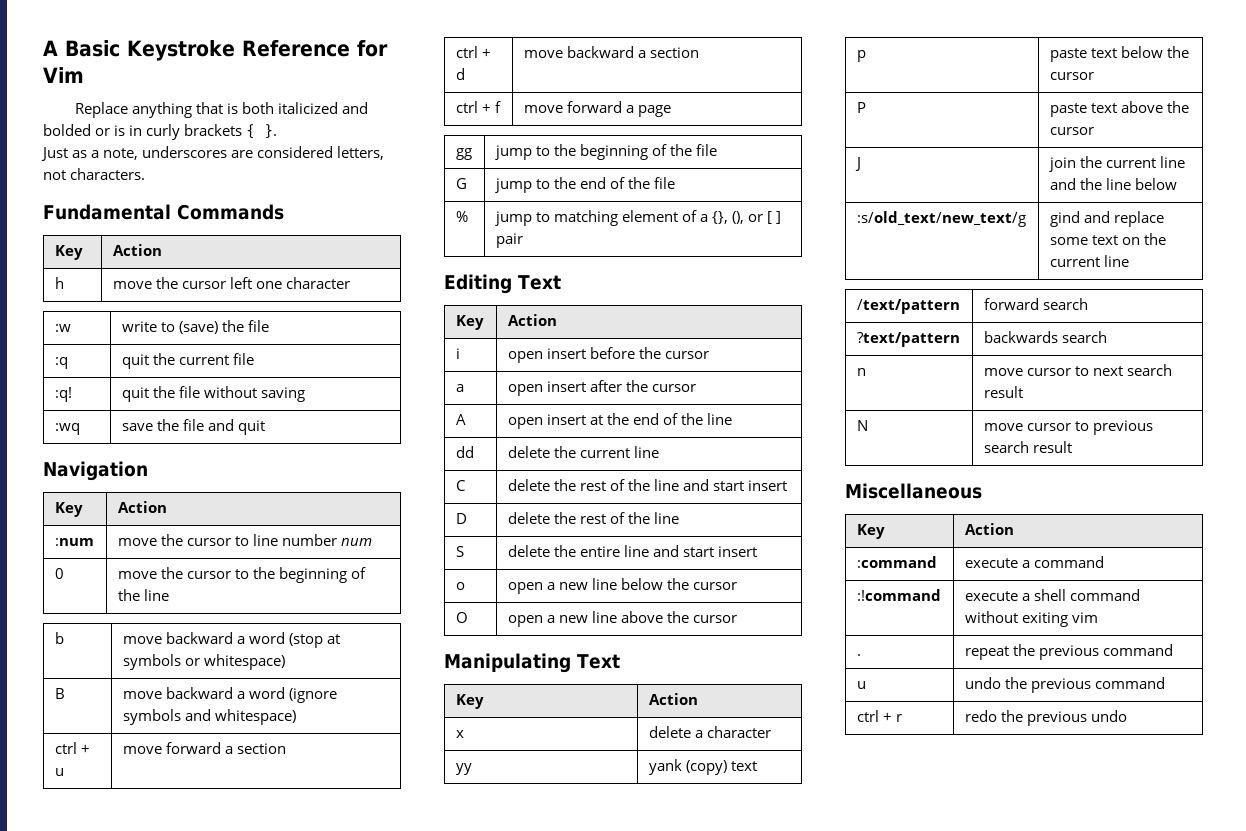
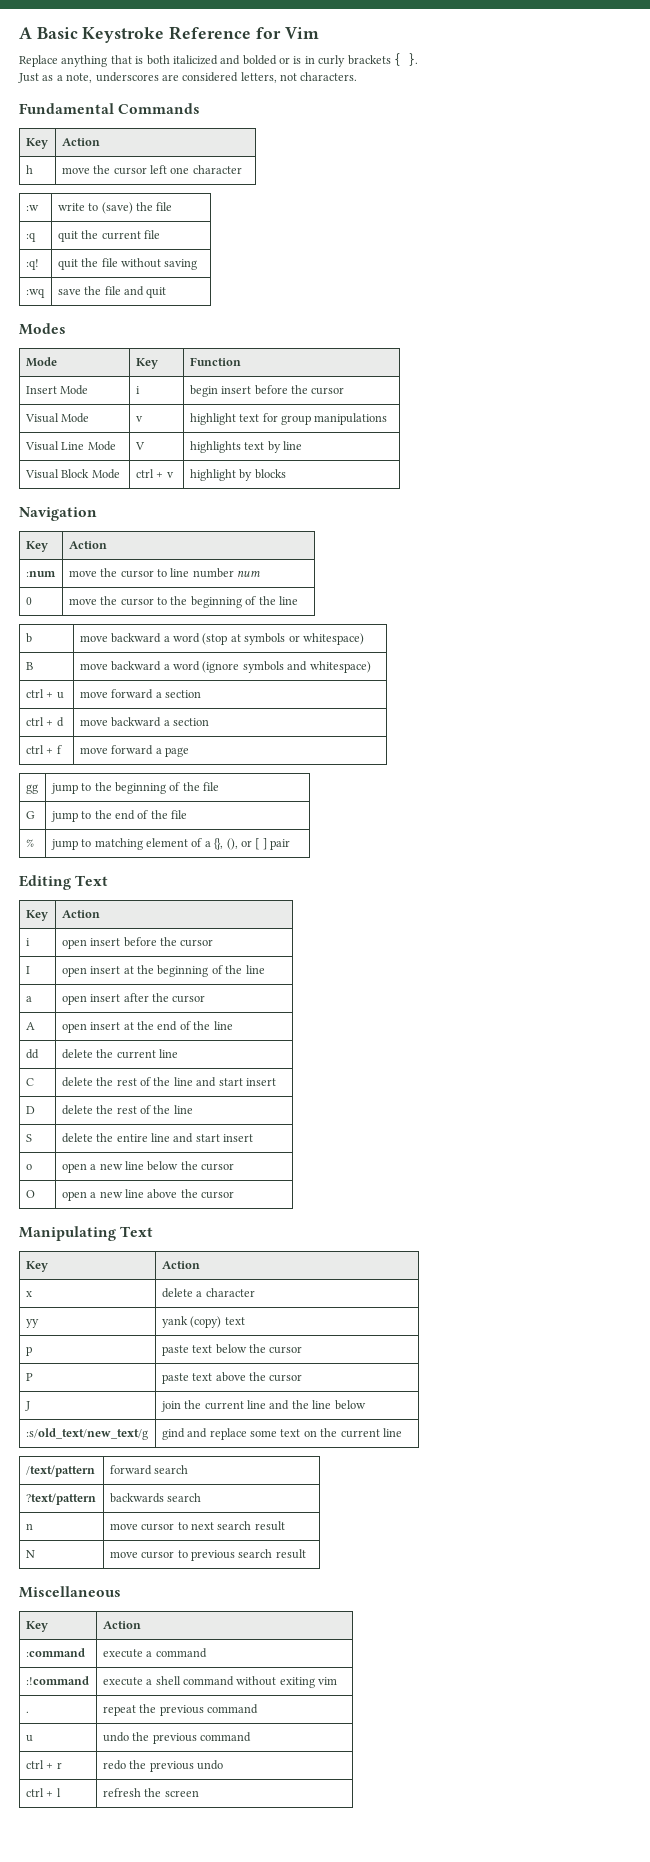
+ Modes
+ Mode | Key | Function
+ Insert Mode | i | begin insert before the cursor
+ Visual Mode | v | highlight text for group manipulations
+ Visual Line Mode | V | highlights text by line
+ Visual Block Mode | ctrl + v | highlight by blocks
+ I | open insert at the beginning of the line
+ ctrl + l | refresh the screen

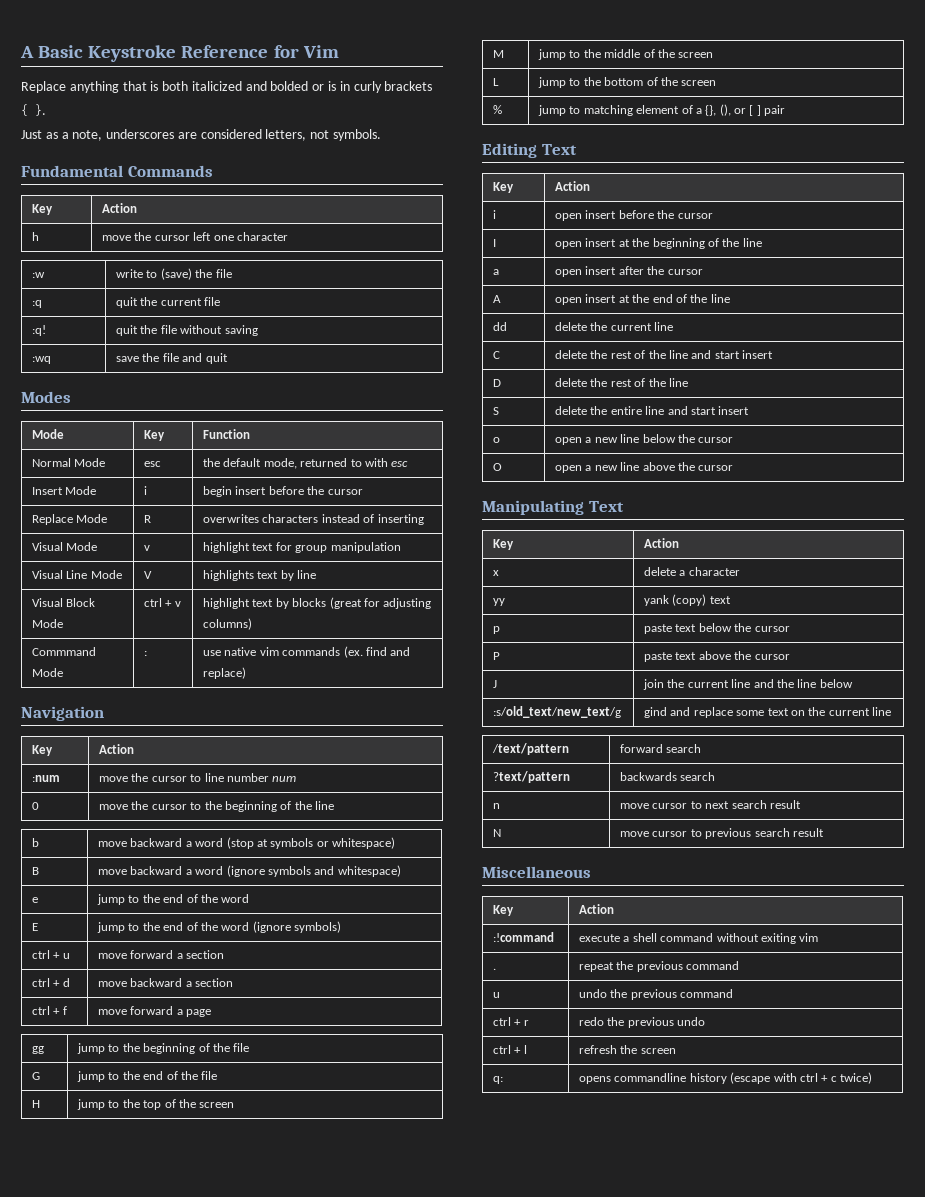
- Just as a note, underscores are considered letters, not characters.
+ Just as a note, underscores are considered letters, not symbols.
+ Normal Mode | esc | the default mode, returned to with esc
+ Replace Mode | R | overwrites characters instead of inserting
- Visual Mode | v | highlight text for group manipulations
+ Visual Mode | v | highlight text for group manipulation
- Visual Block Mode | ctrl + v | highlight by blocks
+ Visual Block Mode | ctrl + v | highlight text by blocks (great for adjusting columns)
+ Commmand Mode | : | use native vim commands (ex. find and replace)
+ e | jump to the end of the word
+ E | jump to the end of the word (ignore symbols)
+ H | jump to the top of the screen
+ M | jump to the middle of the screen
+ L | jump to the bottom of the screen
- :command | execute a command
+ q: | opens commandline history (escape with ctrl + c twice)

